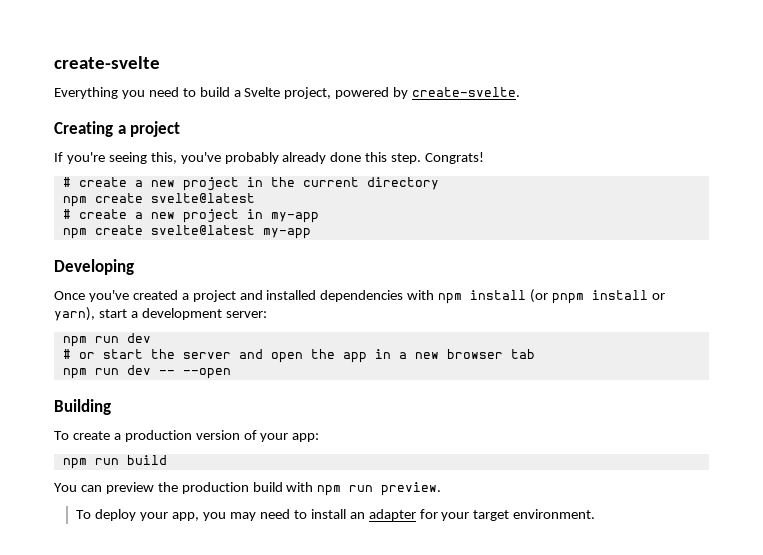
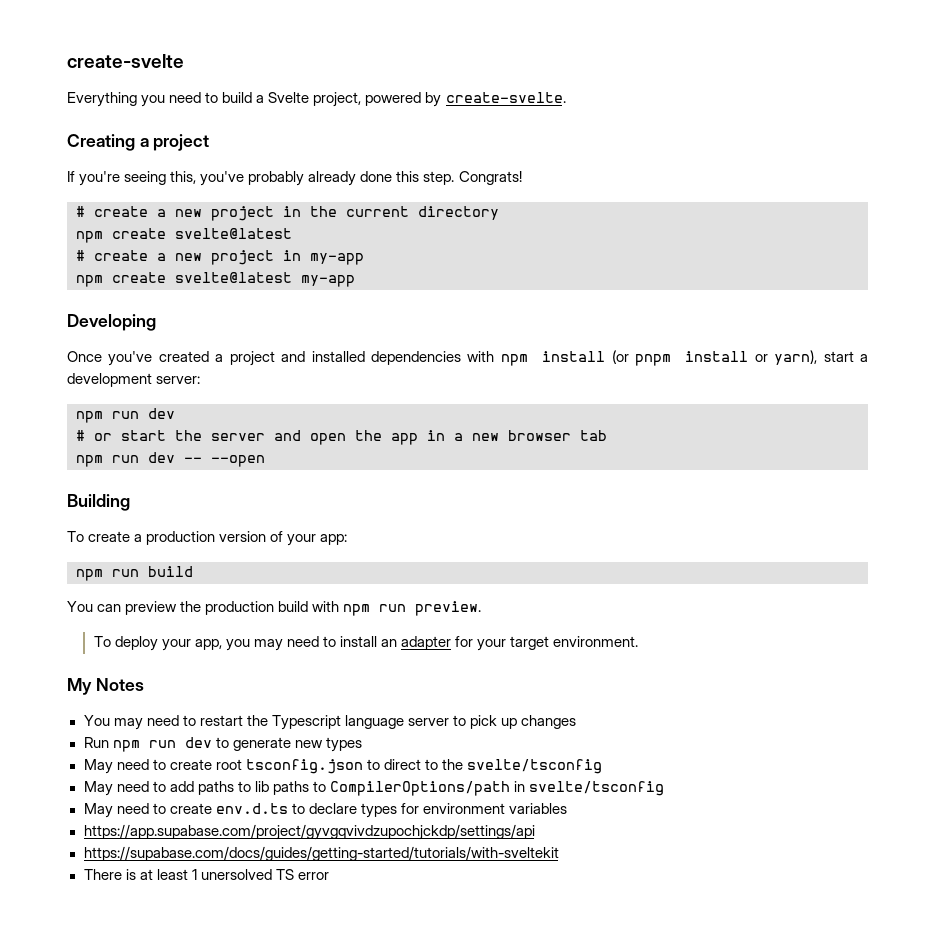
+ My Notes
+ You may need to restart the Typescript language server to pick up changes
+ Run npm run dev to generate new types
+ May need to create root tsconfig.json to direct to the svelte/tsconfig
+ May need to add paths to lib paths to CompilerOptions/path in svelte/tsconfig
+ May need to create env.d.ts to declare types for environment variables
+ https://app.supabase.com/project/gyvgqvivdzupochjckdp/settings/api
+ https://supabase.com/docs/guides/getting-started/tutorials/with-sveltekit
+ There is at least 1 unersolved TS error

